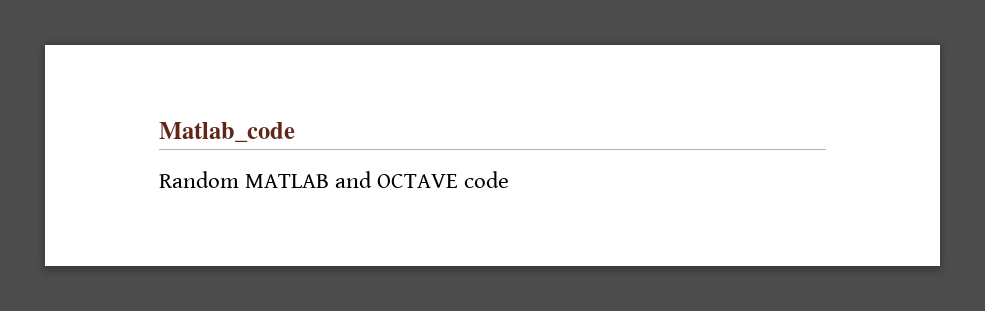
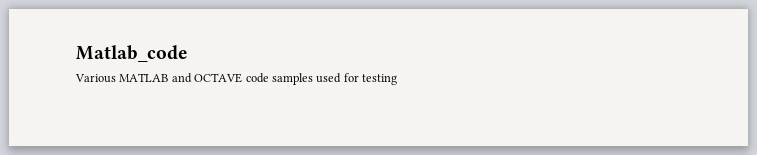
- Random MATLAB and OCTAVE code
+ Various MATLAB and OCTAVE code samples used for testing

